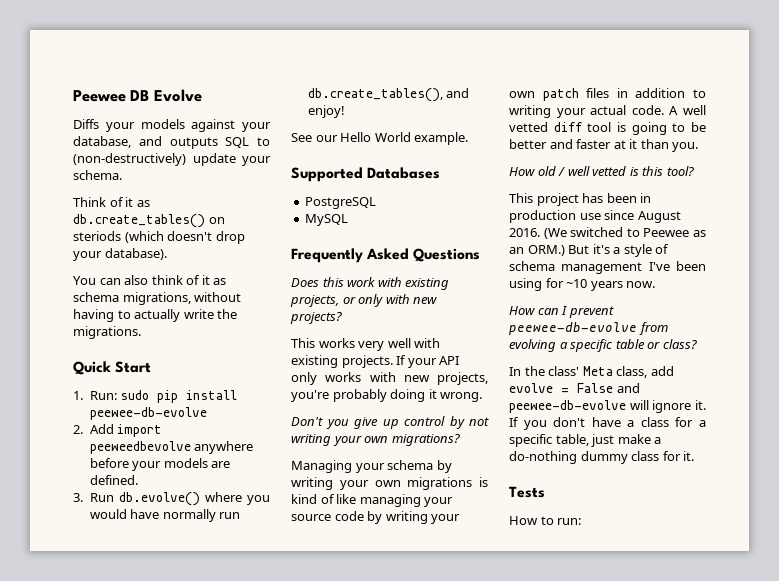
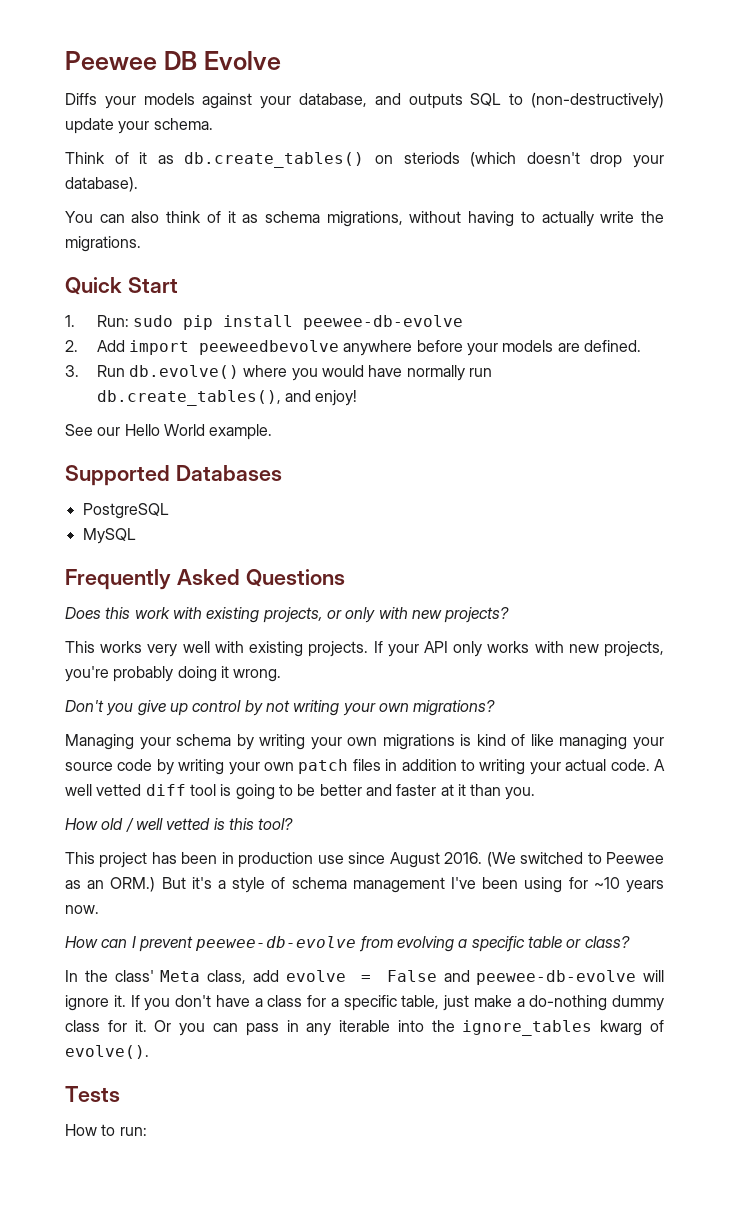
+ Or you can pass in any iterable into the ignore_tables kwarg of evolve().

